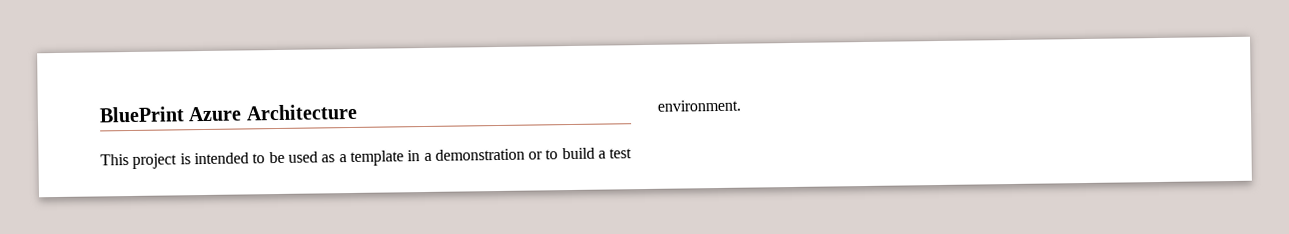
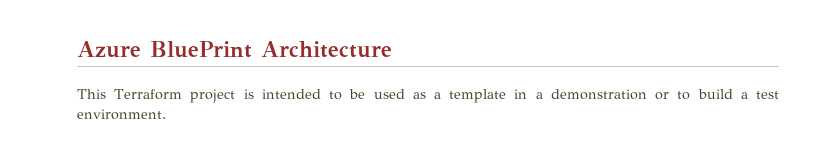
- BluePrint Azure Architecture
+ Azure BluePrint Architecture
- This project is intended to be used as a template in a demonstration or to build a test environment.
+ This Terraform project is intended to be used as a template in a demonstration or to build a test environment.

